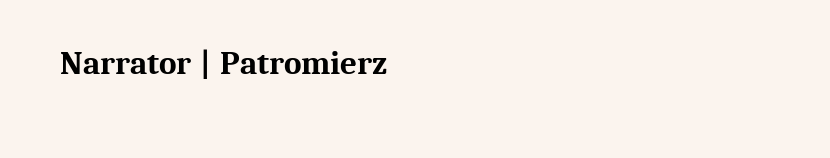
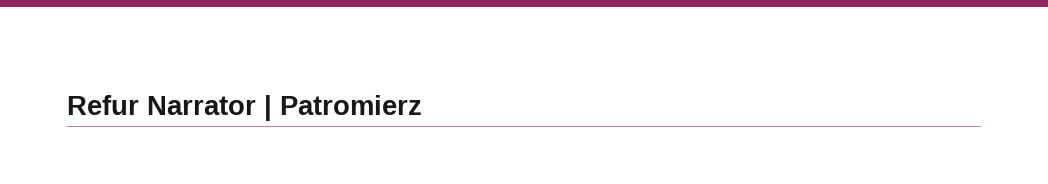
- Narrator | Patromierz
+ Refur Narrator | Patromierz

